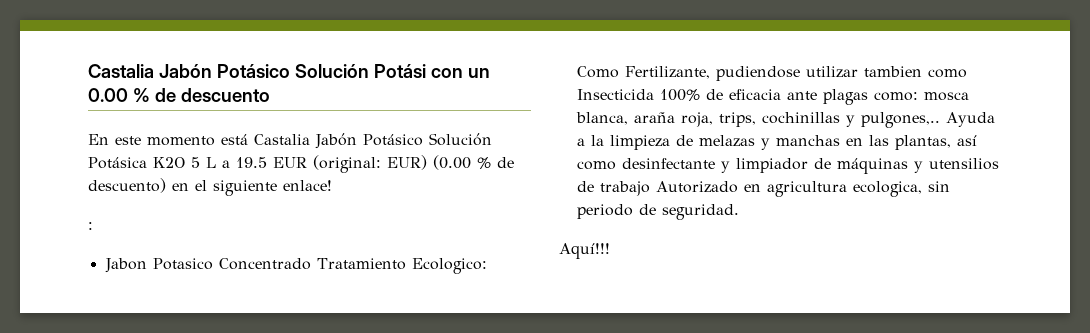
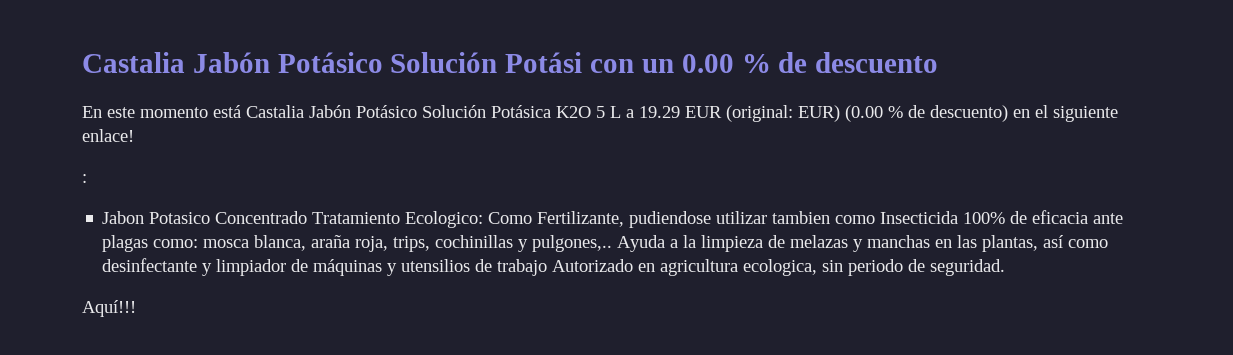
- En este momento está Castalia Jabón Potásico Solución Potásica K2O 5 L a 19.5 EUR (original: EUR) (0.00 % de descuento) en el siguiente enlace!
+ En este momento está Castalia Jabón Potásico Solución Potásica K2O 5 L a 19.29 EUR (original: EUR) (0.00 % de descuento) en el siguiente enlace!

